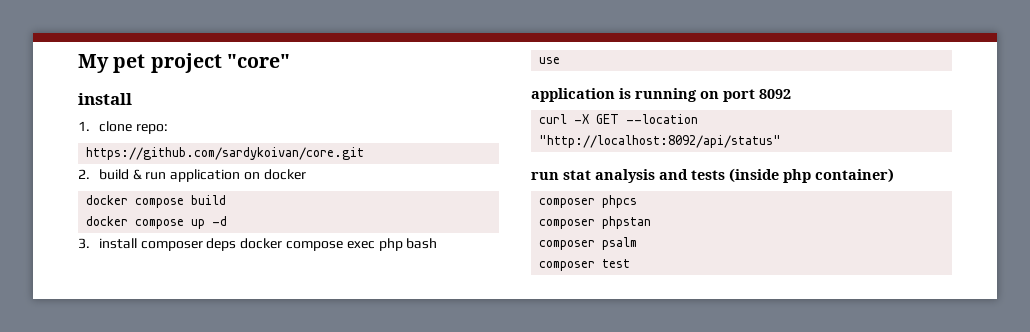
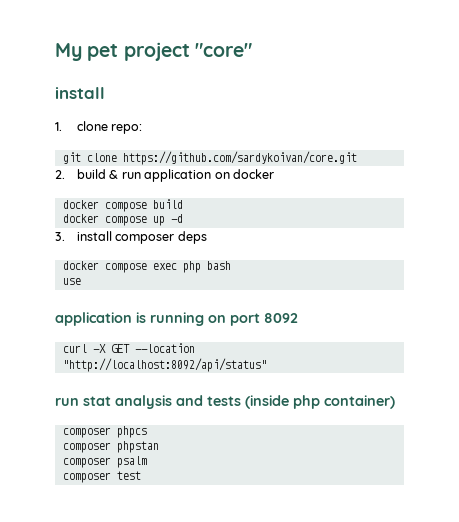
- https://github.com/sardykoivan/core.git
+ git clone https://github.com/sardykoivan/core.git
- 3. install composer deps docker compose exec php bash
+ 3. install composer deps
+ docker compose exec php bash

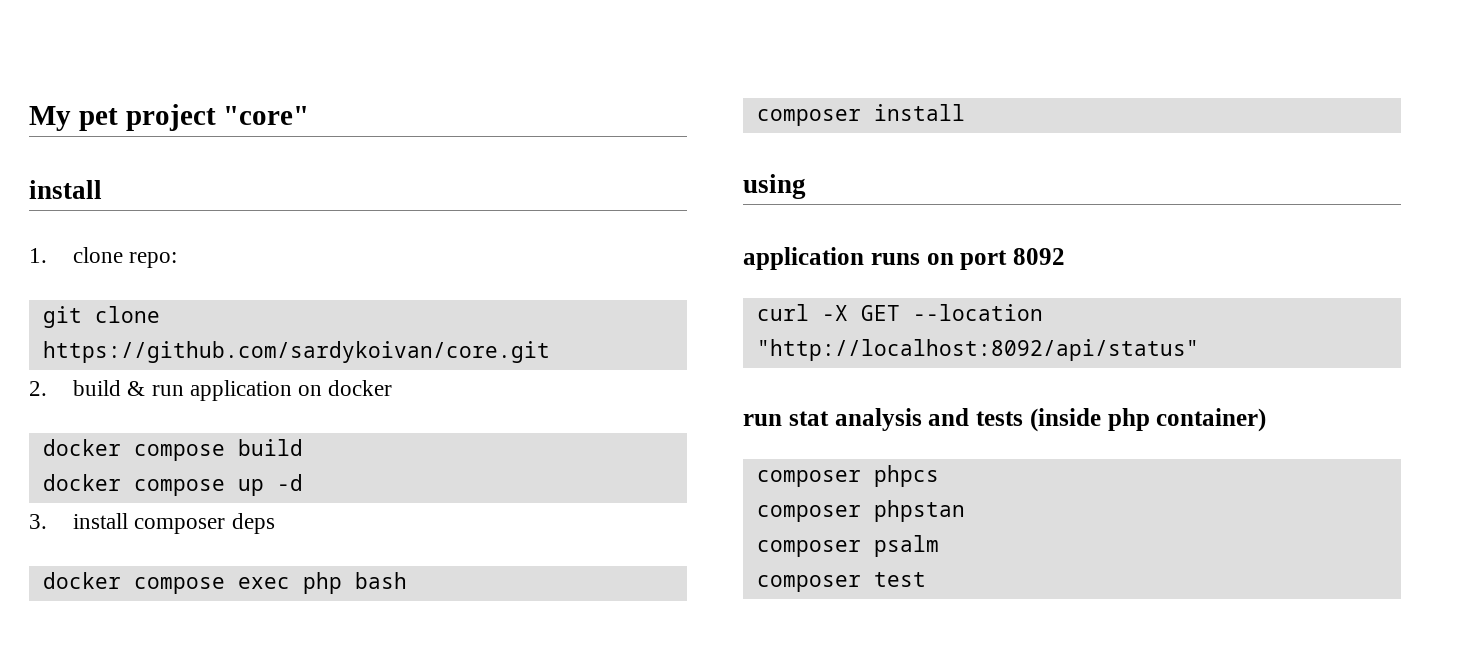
- use
- application is running on port 8092
+ composer install
+ using
+ application runs on port 8092

